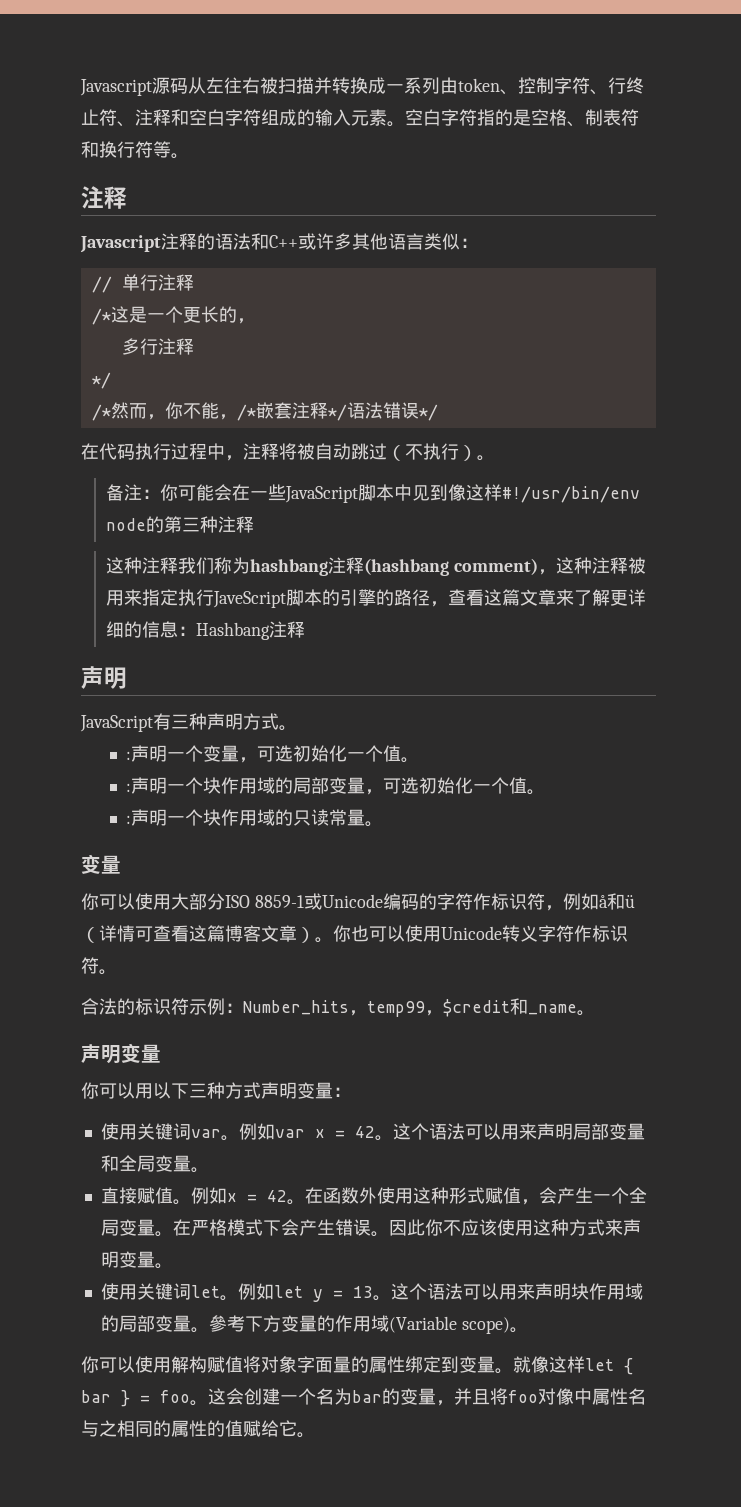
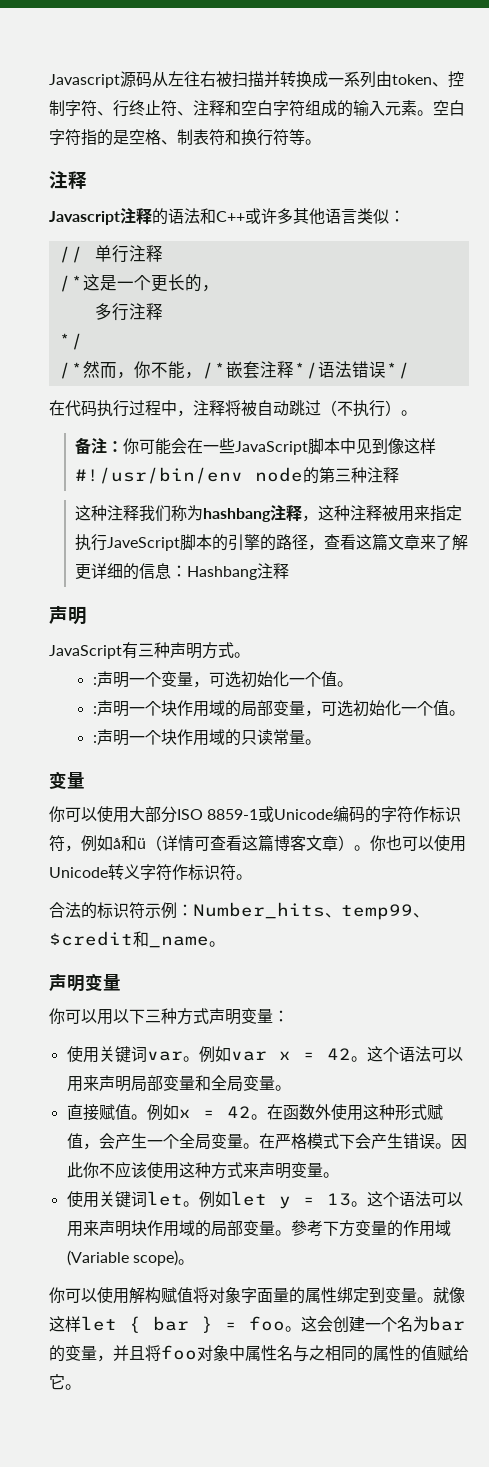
- 这种注释我们称为hashbang注释(hashbang comment)，这种注释被用来指定执行JaveScript脚本的引擎的路径，查看这篇文章来了解更详细的信息：Hashbang注释
+ 这种注释我们称为hashbang注释，这种注释被用来指定执行JaveScript脚本的引擎的路径，查看这篇文章来了解更详细的信息：Hashbang注释
- 合法的标识符示例：Number_hits，temp99，$credit和_name。
+ 合法的标识符示例：Number_hits、temp99、$credit和_name。
- 这会创建一个名为bar的变量，并且将foo对像中属性名与之相同的属性的值赋给它。
+ 这会创建一个名为bar的变量，并且将foo对象中属性名与之相同的属性的值赋给它。

